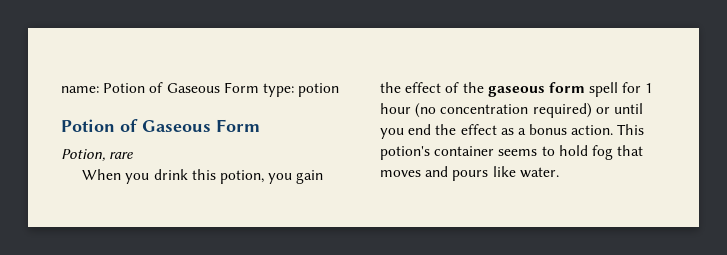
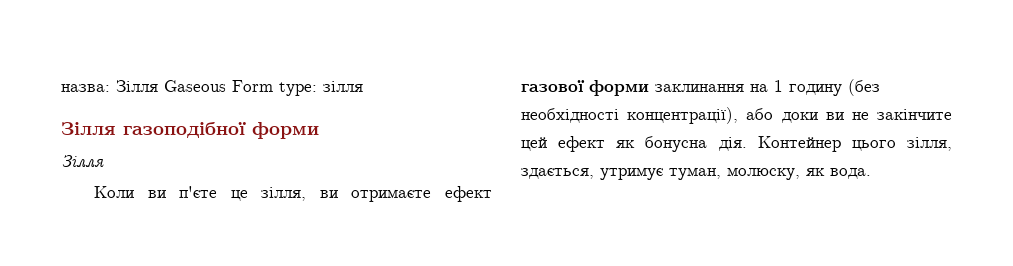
- name: Potion of Gaseous Form type: potion
- Potion of Gaseous Form
- Potion, rare
- When you drink this potion, you gain the effect of the gaseous form spell for 1 hour (no concentration required) or until you end the effect as a bonus action. This potion's container seems to hold fog that moves and pours like water.
+ назва: Зілля Gaseous Form type: зілля
+ Зілля газоподібної форми
+ Зілля
+ Коли ви п'єте це зілля, ви отримаєте ефект газової форми заклинання на 1 годину (без необхідності концентрації), або доки ви не закінчите цей ефект як бонусна дія. Контейнер цього зілля, здається, утримує туман, молюску, як вода.

